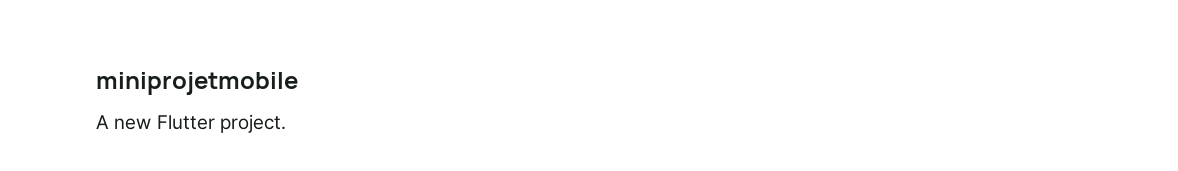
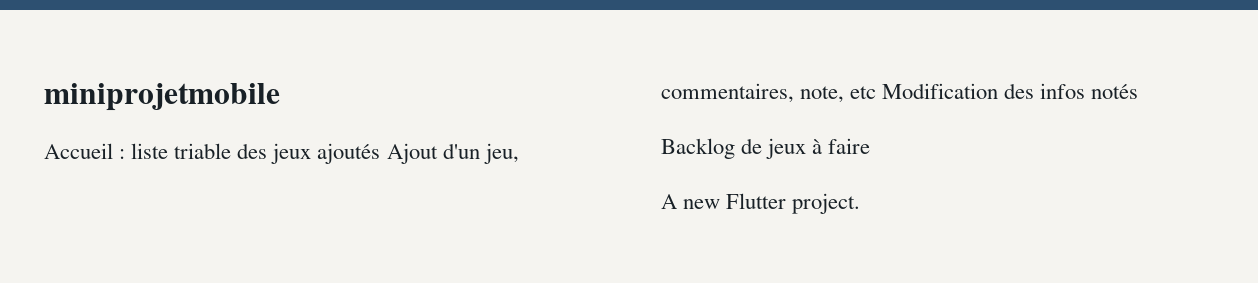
+ Accueil : liste triable des jeux ajoutés Ajout d'un jeu, commentaires, note, etc Modification des infos notés
+ Backlog de jeux à faire

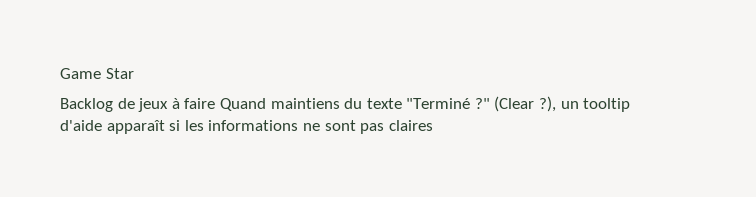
- miniprojetmobile
- Accueil : liste triable des jeux ajoutés Ajout d'un jeu, commentaires, note, etc Modification des infos notés
+ Game Star
- Backlog de jeux à faire
- A new Flutter project.
+ Backlog de jeux à faire Quand maintiens du texte "Terminé ?" (Clear ?), un tooltip d'aide apparaît si les informations ne sont pas claires

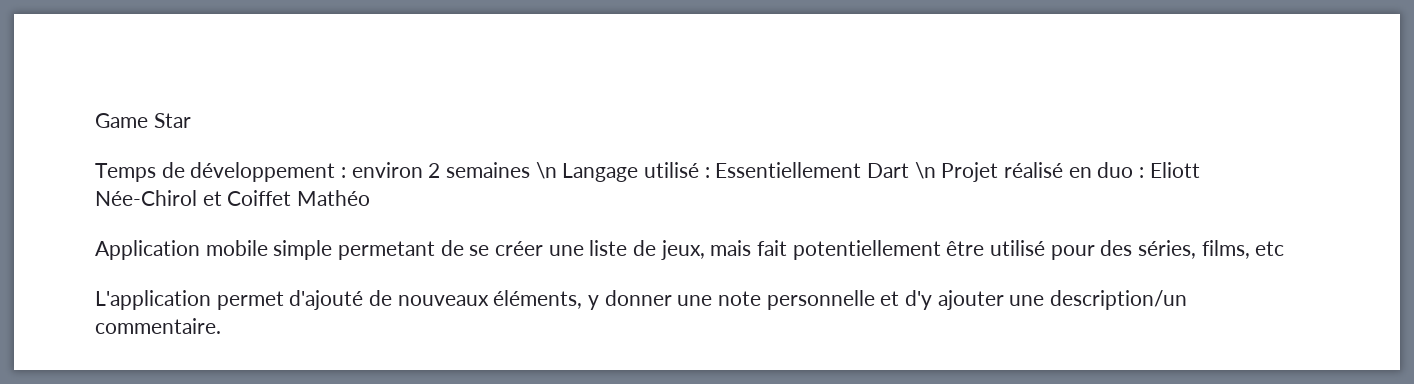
- Backlog de jeux à faire Quand maintiens du texte "Terminé ?" (Clear ?), un tooltip d'aide apparaît si les informations ne sont pas claires
+ Temps de développement : environ 2 semaines \n Langage utilisé : Essentiellement Dart \n Projet réalisé en duo : Eliott Née-Chirol et Coiffet Mathéo
+ Application mobile simple permetant de se créer une liste de jeux, mais fait potentiellement être utilisé pour des séries, films, etc
+ L'application permet d'ajouté de nouveaux éléments, y donner une note personnelle et d'y ajouter une description/un commentaire.

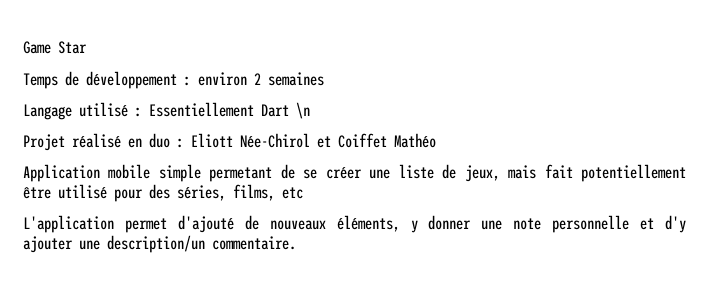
- Temps de développement : environ 2 semaines \n Langage utilisé : Essentiellement Dart \n Projet réalisé en duo : Eliott Née-Chirol et Coiffet Mathéo
+ Temps de développement : environ 2 semaines
+ Langage utilisé : Essentiellement Dart \n
+ Projet réalisé en duo : Eliott Née-Chirol et Coiffet Mathéo

